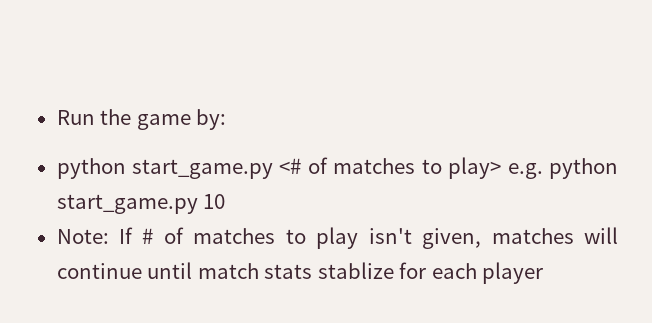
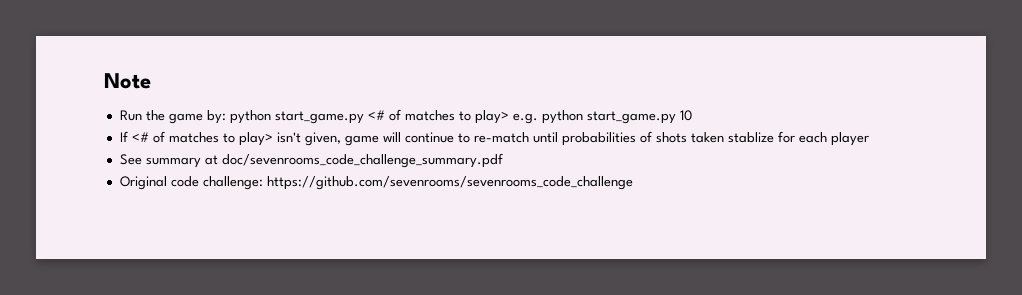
+ Note
- Run the game by:
- python start_game.py <# of matches to play> e.g. python start_game.py 10
+ Run the game by: python start_game.py <# of matches to play> e.g. python start_game.py 10
- Note: If # of matches to play isn't given, matches will continue until match stats stablize for each player
+ If <# of matches to play> isn't given, game will continue to re-match until probabilities of shots taken stablize for each player
+ See summary at doc/sevenrooms_code_challenge_summary.pdf
+ Original code challenge: https://github.com/sevenrooms/sevenrooms_code_challenge

